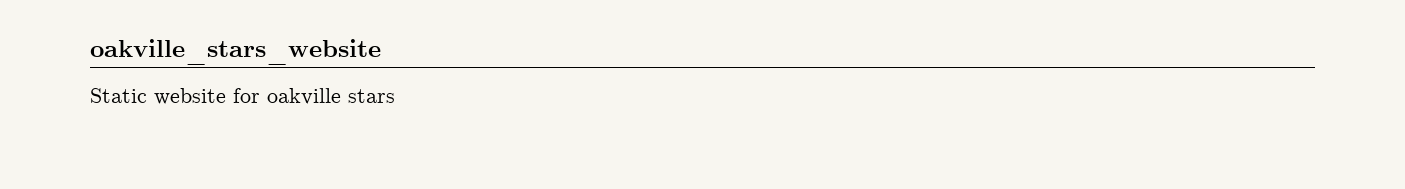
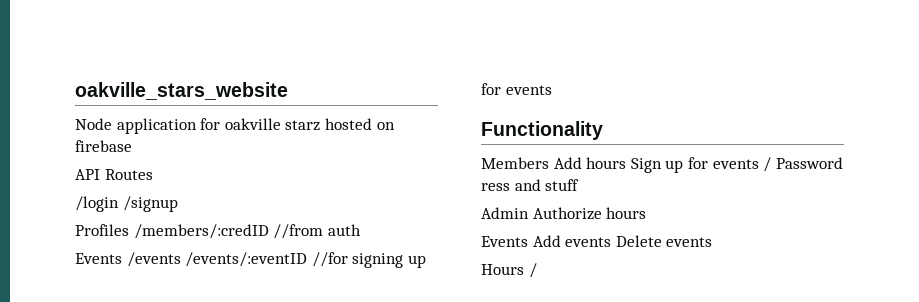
- Static website for oakville stars
+ Node application for oakville starz hosted on firebase
+ API Routes
+ /login /signup
+ Profiles /members/:credID //from auth
+ Events /events /events/:eventID //for signing up for events
+ Functionality
+ Members Add hours Sign up for events / Password ress and stuff
+ Admin Authorize hours
+ Events Add events Delete events
+ Hours /

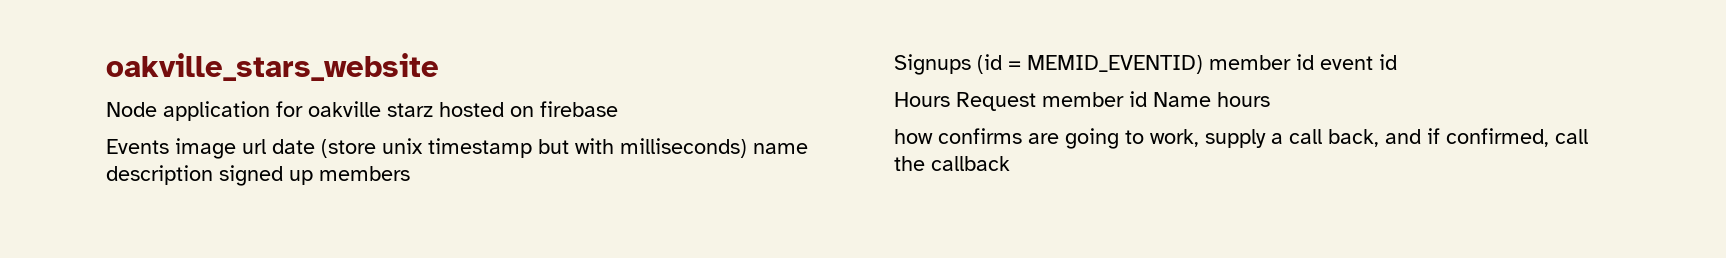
- API Routes
- /login /signup
- Profiles /members/:credID //from auth
- Events /events /events/:eventID //for signing up for events
- Functionality
- Members Add hours Sign up for events / Password ress and stuff
- Admin Authorize hours
- Events Add events Delete events
- Hours /
+ Events image url date (store unix timestamp but with milliseconds) name description signed up members
+ Signups (id = MEMID_EVENTID) member id event id
+ Hours Request member id Name hours
+ how confirms are going to work, supply a call back, and if confirmed, call the callback

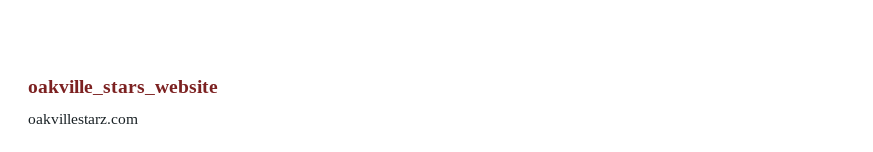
- Node application for oakville starz hosted on firebase
- Events image url date (store unix timestamp but with milliseconds) name description signed up members
- Signups (id = MEMID_EVENTID) member id event id
- Hours Request member id Name hours
- how confirms are going to work, supply a call back, and if confirmed, call the callback
+ oakvillestarz.com

